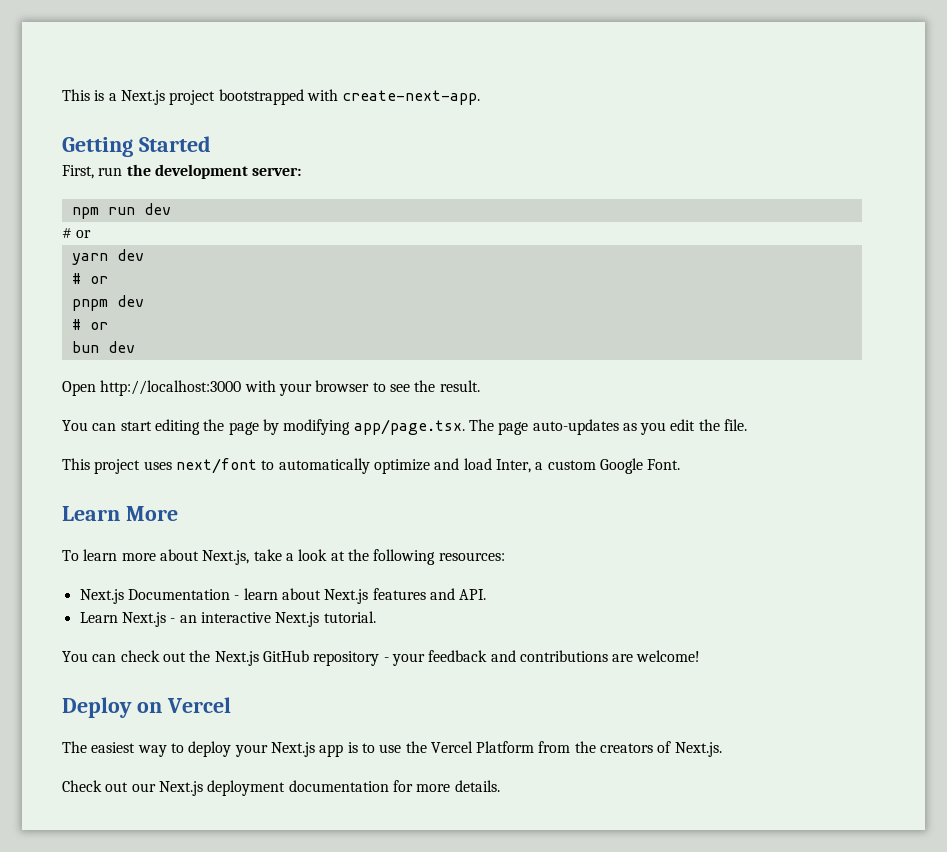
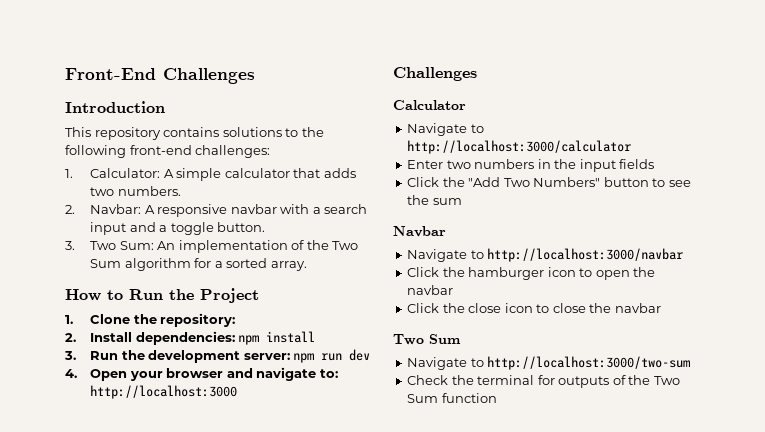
- This is a Next.js project bootstrapped with create-next-app.
- Getting Started
- First, run the development server:
- npm run dev
- # or
- yarn dev
- # or
- pnpm dev
- # or
- bun dev
- Open http://localhost:3000 with your browser to see the result.
- You can start editing the page by modifying app/page.tsx. The page auto-updates as you edit the file.
- This project uses next/font to automatically optimize and load Inter, a custom Google Font.
- Learn More
- To learn more about Next.js, take a look at the following resources:
- Next.js Documentation - learn about Next.js features and API.
- Learn Next.js - an interactive Next.js tutorial.
- You can check out the Next.js GitHub repository - your feedback and contributions are welcome!
- Deploy on Vercel
- The easiest way to deploy your Next.js app is to use the Vercel Platform from the creators of Next.js.
- Check out our Next.js deployment documentation for more details.
+ Front-End Challenges
+ Introduction
+ This repository contains solutions to the following front-end challenges:
+ 1. Calculator: A simple calculator that adds two numbers.
+ 2. Navbar: A responsive navbar with a search input and a toggle button.
+ 3. Two Sum: An implementation of the Two Sum algorithm for a sorted array.
+ How to Run the Project
+ 1. Clone the repository:
+ 2. Install dependencies: npm install
+ 3. Run the development server: npm run dev
+ 4. Open your browser and navigate to: http://localhost:3000
+ Challenges
+ Calculator
+ Navigate to http://localhost:3000/calculator
+ Enter two numbers in the input fields
+ Click the "Add Two Numbers" button to see the sum
+ Navbar
+ Navigate to http://localhost:3000/navbar
+ Click the hamburger icon to open the navbar
+ Click the close icon to close the navbar
+ Two Sum
+ Navigate to http://localhost:3000/two-sum
+ Check the terminal for outputs of the Two Sum function

